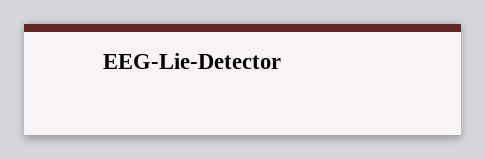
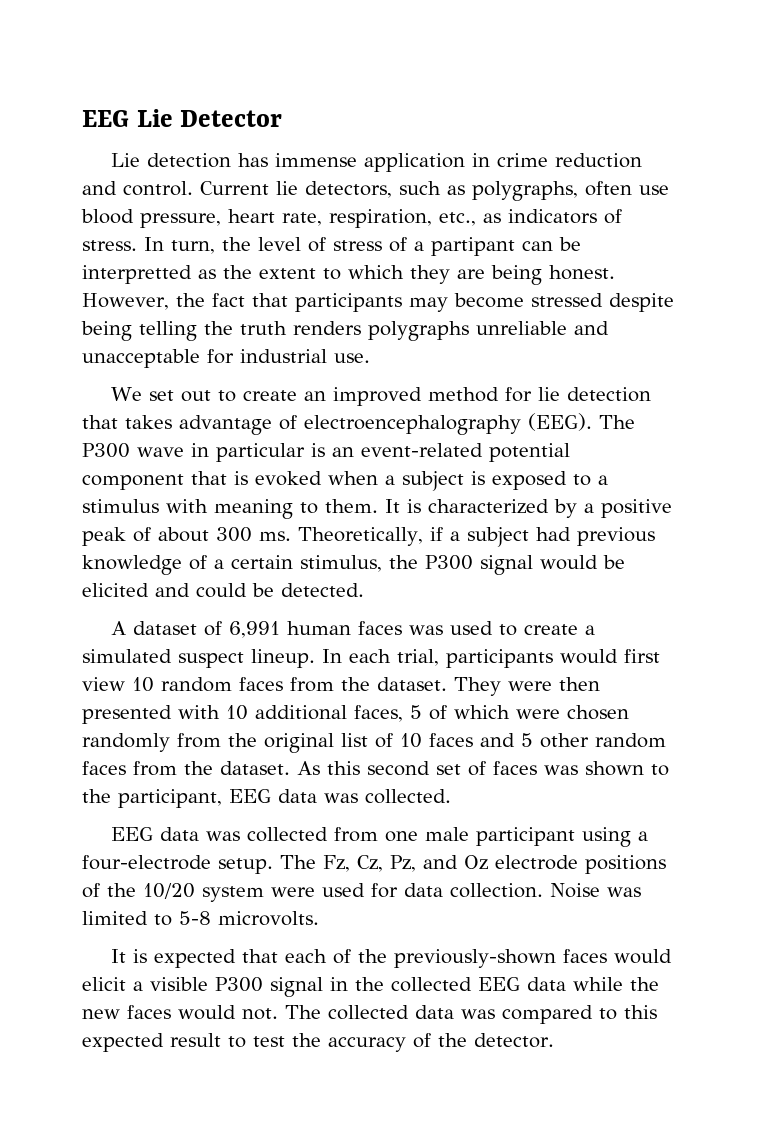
- EEG-Lie-Detector
+ EEG Lie Detector
+ Lie detection has immense application in crime reduction and control. Current lie detectors, such as polygraphs, often use blood pressure, heart rate, respiration, etc., as indicators of stress. In turn, the level of stress of a partipant can be interpretted as the extent to which they are being honest. However, the fact that participants may become stressed despite being telling the truth renders polygraphs unreliable and unacceptable for industrial use.
+ We set out to create an improved method for lie detection that takes advantage of electroencephalography (EEG). The P300 wave in particular is an event-related potential component that is evoked when a subject is exposed to a stimulus with meaning to them. It is characterized by a positive peak of about 300 ms. Theoretically, if a subject had previous knowledge of a certain stimulus, the P300 signal would be elicited and could be detected.
+ A dataset of 6,991 human faces was used to create a simulated suspect lineup. In each trial, participants would first view 10 random faces from the dataset. They were then presented with 10 additional faces, 5 of which were chosen randomly from the original list of 10 faces and 5 other random faces from the dataset. As this second set of faces was shown to the participant, EEG data was collected.
+ EEG data was collected from one male participant using a four-electrode setup. The Fz, Cz, Pz, and Oz electrode positions of the 10/20 system were used for data collection. Noise was limited to 5-8 microvolts.
+ It is expected that each of the previously-shown faces would elicit a visible P300 signal in the collected EEG data while the new faces would not. The collected data was compared to this expected result to test the accuracy of the detector.

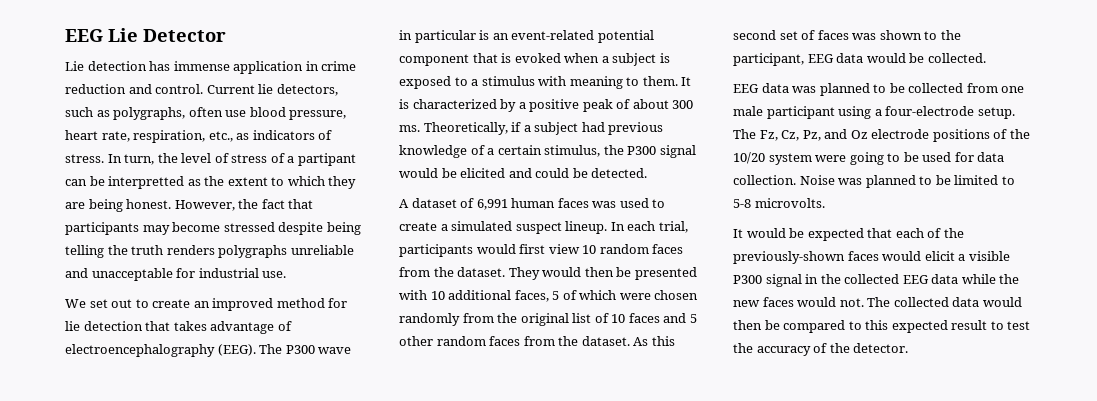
- They were then presented with 10 additional faces, 5 of which were chosen randomly from the original list of 10 faces and 5 other random faces from the dataset.
+ They would then be presented with 10 additional faces, 5 of which were chosen randomly from the original list of 10 faces and 5 other random faces from the dataset.
- As this second set of faces was shown to the participant, EEG data was collected.
+ As this second set of faces was shown to the participant, EEG data would be collected.
- EEG data was collected from one male participant using a four-electrode setup.
+ EEG data was planned to be collected from one male participant using a four-electrode setup.
- The Fz, Cz, Pz, and Oz electrode positions of the 10/20 system were used for data collection.
+ The Fz, Cz, Pz, and Oz electrode positions of the 10/20 system were going to be used for data collection.
- Noise was limited to 5-8 microvolts.
+ Noise was planned to be limited to 5-8 microvolts.
- It is expected that each of the previously-shown faces would elicit a visible P300 signal in the collected EEG data while the new faces would not.
+ It would be expected that each of the previously-shown faces would elicit a visible P300 signal in the collected EEG data while the new faces would not.
- The collected data was compared to this expected result to test the accuracy of the detector.
+ The collected data would then be compared to this expected result to test the accuracy of the detector.

